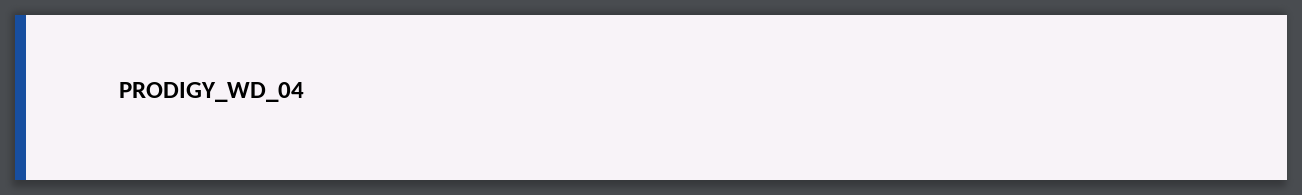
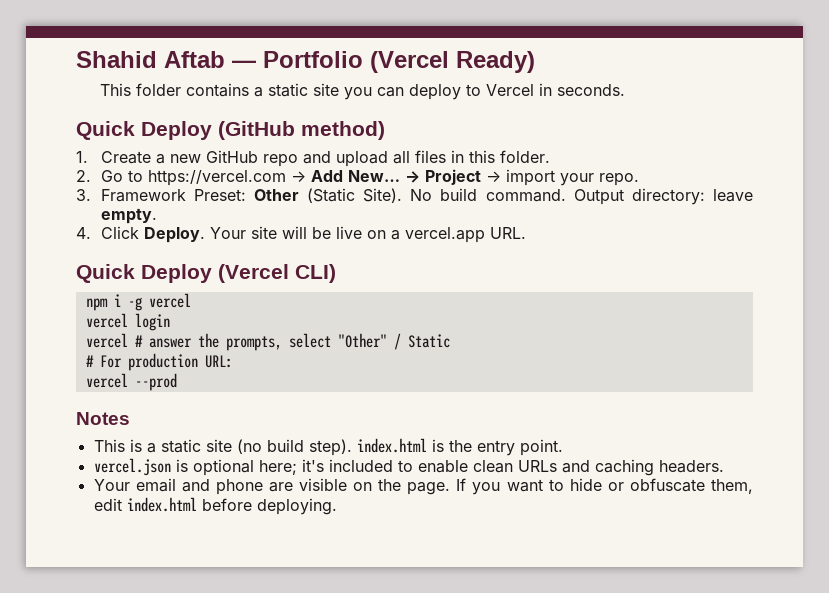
- PRODIGY_WD_04
+ Shahid Aftab — Portfolio (Vercel Ready)
+ This folder contains a static site you can deploy to Vercel in seconds.
+ Quick Deploy (GitHub method)
+ 1. Create a new GitHub repo and upload all files in this folder.
+ 2. Go to https://vercel.com → Add New… → Project → import your repo.
+ 3. Framework Preset: Other (Static Site). No build command. Output directory: leave empty.
+ 4. Click Deploy. Your site will be live on a vercel.app URL.
+ Quick Deploy (Vercel CLI)
+ npm i -g vercel
+ vercel login
+ vercel # answer the prompts, select "Other" / Static
+ # For production URL:
+ vercel --prod
+ Notes
+ This is a static site (no build step). index.html is the entry point.
+ vercel.json is optional here; it's included to enable clean URLs and caching headers.
+ Your email and phone are visible on the page. If you want to hide or obfuscate them, edit index.html before deploying.

